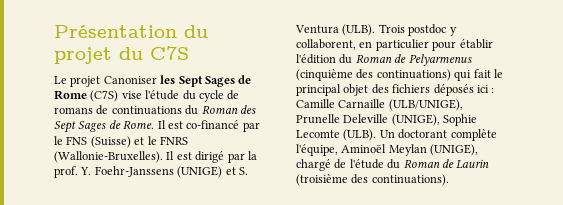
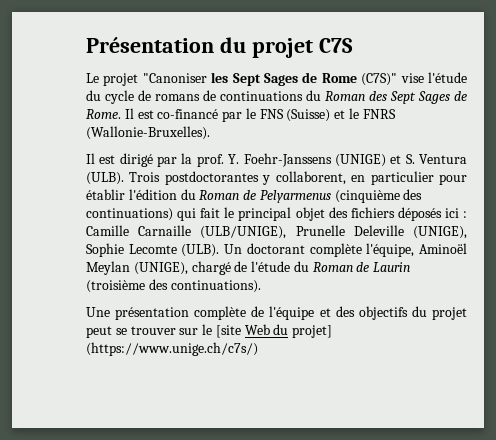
- Présentation du projet du C7S
+ Présentation du projet C7S
- Le projet Canoniser les Sept Sages de Rome (C7S) vise l'étude du cycle de romans de continuations du Roman des Sept Sages de Rome.
+ Le projet "Canoniser les Sept Sages de Rome (C7S)" vise l'étude du cycle de romans de continuations du Roman des Sept Sages de Rome.
- Il est co-financé par le FNS (Suisse) et le FNRS (Wallonie-Bruxelles). Il est dirigé par la prof. Y. Foehr-Janssens (UNIGE) et S. Ventura (ULB).
+ Il est co-financé par le FNS (Suisse) et le FNRS (Wallonie-Bruxelles).
+ Il est dirigé par la prof. Y. Foehr-Janssens (UNIGE) et S. Ventura (ULB).
- Trois postdoc y collaborent, en particulier pour établir l'édition du Roman de Pelyarmenus (cinquième des continuations) qui fait le principal objet des fichiers déposés ici : Camille Carnaille (ULB/UNIGE), Prunelle Deleville (UNIGE), Sophie Lecomte (ULB).
+ Trois postdoctorantes y collaborent, en particulier pour établir l'édition du Roman de Pelyarmenus (cinquième des continuations) qui fait le principal objet des fichiers déposés ici : Camille Carnaille (ULB/UNIGE), Prunelle Deleville (UNIGE), Sophie Lecomte (ULB).
+ Une présentation complète de l'équipe et des objectifs du projet peut se trouver sur le [site Web du projet] (https://www.unige.ch/c7s/)

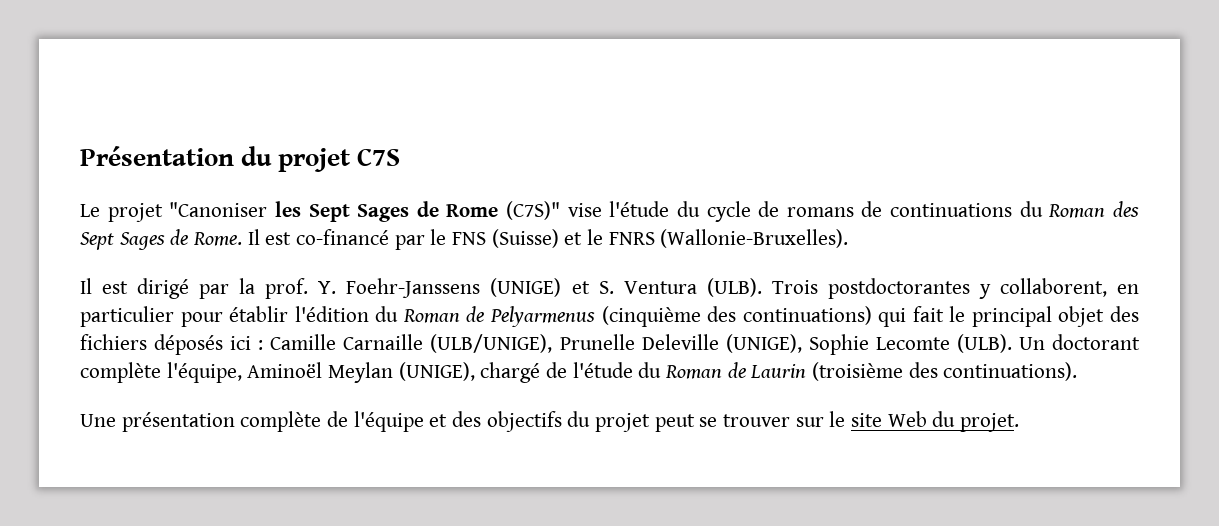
- Une présentation complète de l'équipe et des objectifs du projet peut se trouver sur le [site Web du projet] (https://www.unige.ch/c7s/)
+ Une présentation complète de l'équipe et des objectifs du projet peut se trouver sur le site Web du projet.

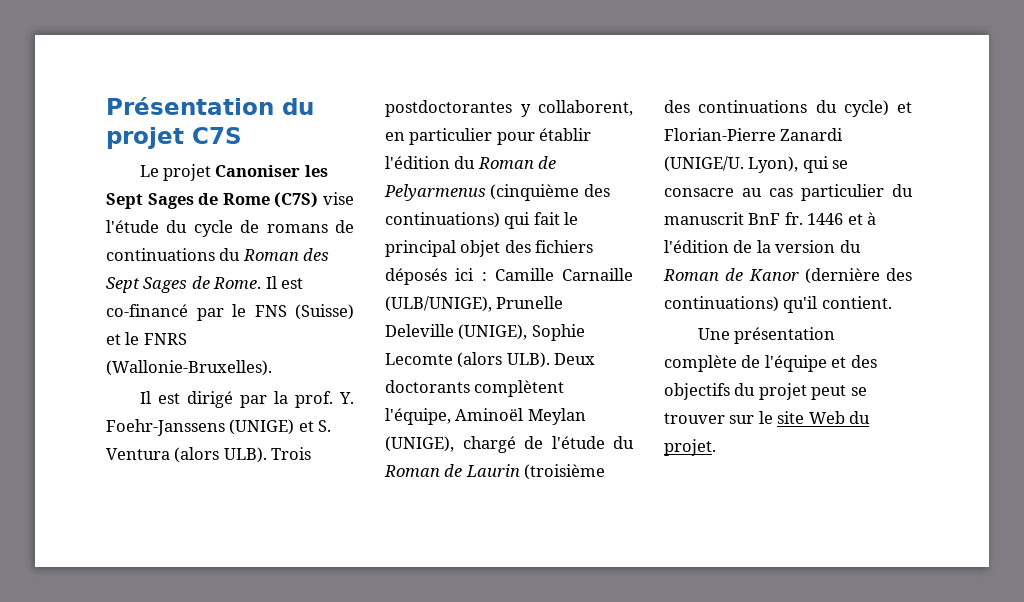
- Le projet "Canoniser les Sept Sages de Rome (C7S)" vise l'étude du cycle de romans de continuations du Roman des Sept Sages de Rome.
+ Le projet Canoniser les Sept Sages de Rome (C7S) vise l'étude du cycle de romans de continuations du Roman des Sept Sages de Rome.
- Il est dirigé par la prof. Y. Foehr-Janssens (UNIGE) et S. Ventura (ULB).
+ Il est dirigé par la prof. Y. Foehr-Janssens (UNIGE) et S. Ventura (alors ULB).
- Trois postdoctorantes y collaborent, en particulier pour établir l'édition du Roman de Pelyarmenus (cinquième des continuations) qui fait le principal objet des fichiers déposés ici : Camille Carnaille (ULB/UNIGE), Prunelle Deleville (UNIGE), Sophie Lecomte (ULB). Un doctorant complète l'équipe, Aminoël Meylan (UNIGE), chargé de l'étude du Roman de Laurin (troisième des continuations).
+ Trois postdoctorantes y collaborent, en particulier pour établir l'édition du Roman de Pelyarmenus (cinquième des continuations) qui fait le principal objet des fichiers déposés ici : Camille Carnaille (ULB/UNIGE), Prunelle Deleville (UNIGE), Sophie Lecomte (alors ULB). Deux doctorants complètent l'équipe, Aminoël Meylan (UNIGE), chargé de l'étude du Roman de Laurin (troisième des continuations du cycle) et Florian-Pierre Zanardi (UNIGE/U. Lyon), qui se consacre au cas particulier du manuscrit BnF fr. 1446 et à l'édition de la version du Roman de Kanor (dernière des continuations) qu'il contient.

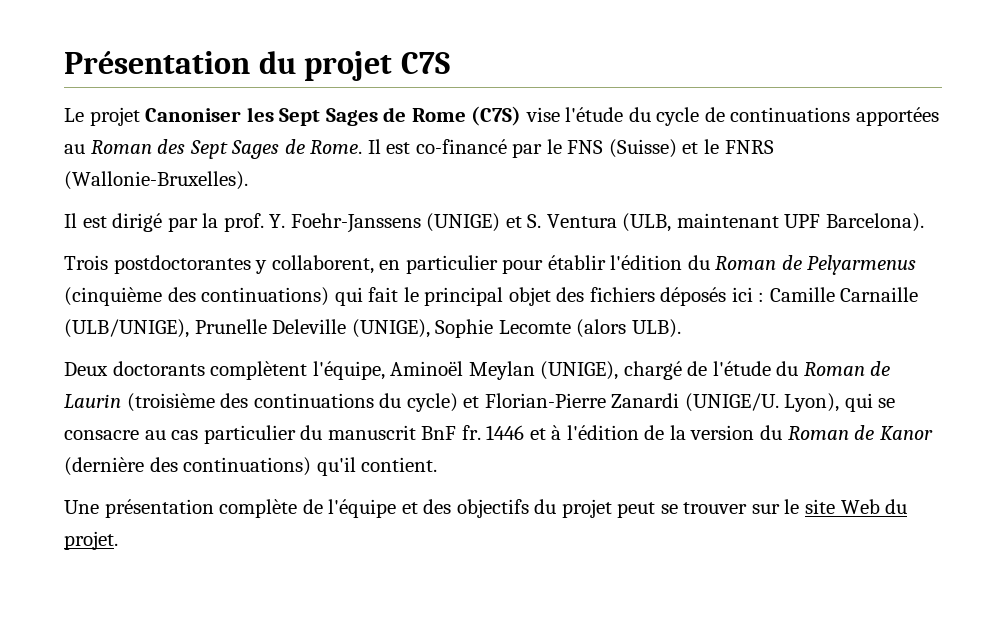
- Le projet Canoniser les Sept Sages de Rome (C7S) vise l'étude du cycle de romans de continuations du Roman des Sept Sages de Rome.
+ Le projet Canoniser les Sept Sages de Rome (C7S) vise l'étude du cycle de continuations apportées au Roman des Sept Sages de Rome.
- Il est dirigé par la prof. Y. Foehr-Janssens (UNIGE) et S. Ventura (alors ULB). Trois postdoctorantes y collaborent, en particulier pour établir l'édition du Roman de Pelyarmenus (cinquième des continuations) qui fait le principal objet des fichiers déposés ici :
+ Il est dirigé par la prof. Y. Foehr-Janssens (UNIGE) et S. Ventura (ULB, maintenant UPF Barcelona).
+ Trois postdoctorantes y collaborent, en particulier pour établir l'édition du Roman de Pelyarmenus (cinquième des continuations) qui fait le principal objet des fichiers déposés ici :
- Camille Carnaille (ULB/UNIGE), Prunelle Deleville (UNIGE), Sophie Lecomte (alors ULB). Deux doctorants complètent l'équipe, Aminoël Meylan (UNIGE), chargé de l'étude du Roman de Laurin (troisième des continuations du cycle) et Florian-Pierre Zanardi (UNIGE/U.
+ Camille Carnaille (ULB/UNIGE), Prunelle Deleville (UNIGE), Sophie Lecomte (alors ULB).
+ Deux doctorants complètent l'équipe, Aminoël Meylan (UNIGE), chargé de l'étude du Roman de Laurin (troisième des continuations du cycle) et Florian-Pierre Zanardi (UNIGE/U.

